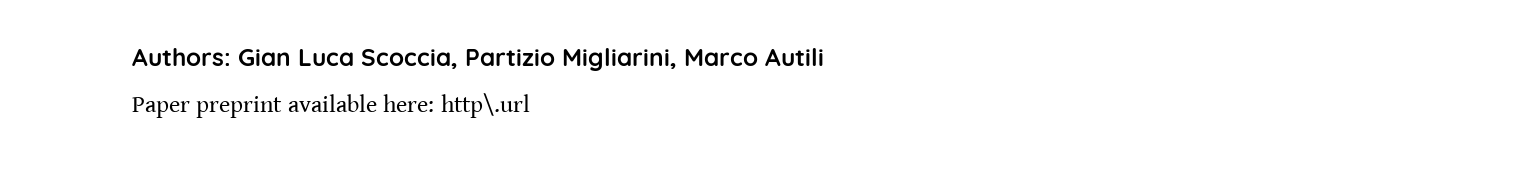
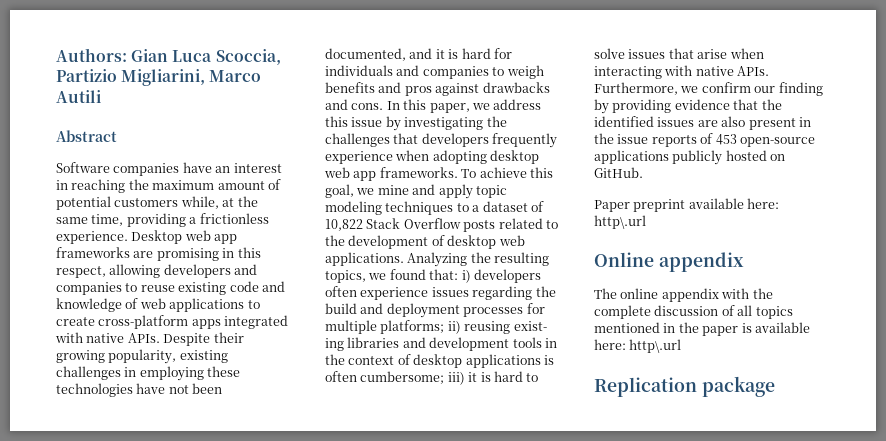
+ Abstract
+ Software companies have an interest in reaching the maximum amount of potential customers while, at the same time, providing a frictionless experience. Desktop web app frameworks are promising in this respect, allowing developers and companies to reuse existing code and knowledge of web applications to create cross-platform apps integrated with native APIs. Despite their growing popularity, existing challenges in employing these technologies have not been documented, and it is hard for individuals and companies to weigh benefits and pros against drawbacks and cons. In this paper, we address this issue by investigating the challenges that developers frequently experience when adopting desktop web app frameworks. To achieve this goal, we mine and apply topic modeling techniques to a dataset of 10,822 Stack Overflow posts related to the development of desktop web applications. Analyzing the resulting topics, we found that: i) developers often experience issues regarding the build and deployment processes for multiple platforms; ii) reusing exist- ing libraries and development tools in the context of desktop applications is often cumbersome; iii) it is hard to solve issues that arise when interacting with native APIs. Furthermore, we confirm our finding by providing evidence that the identified issues are also present in the issue reports of 453 open-source applications publicly hosted on GitHub.
+ Online appendix
+ The online appendix with the complete discussion of all topics mentioned in the paper is available here: http\.url
+ Replication package

